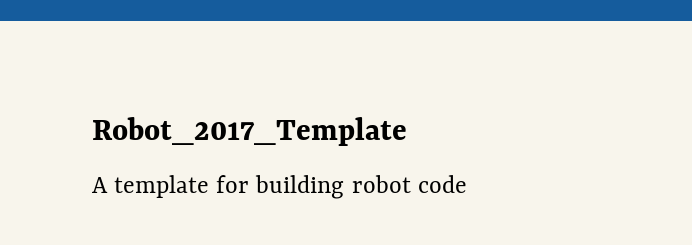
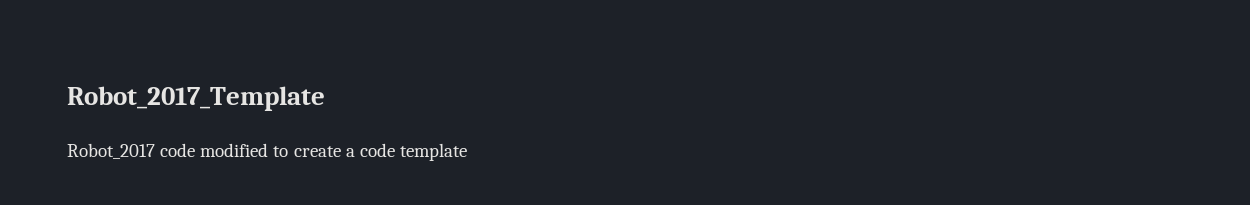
- A template for building robot code
+ Robot_2017 code modified to create a code template

